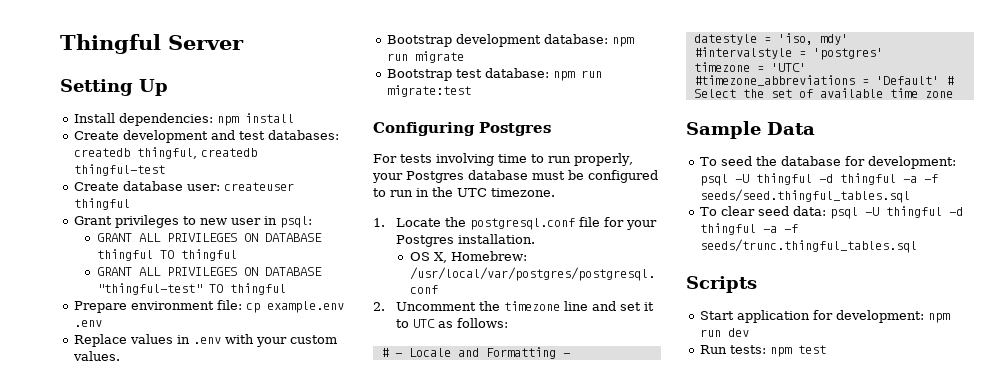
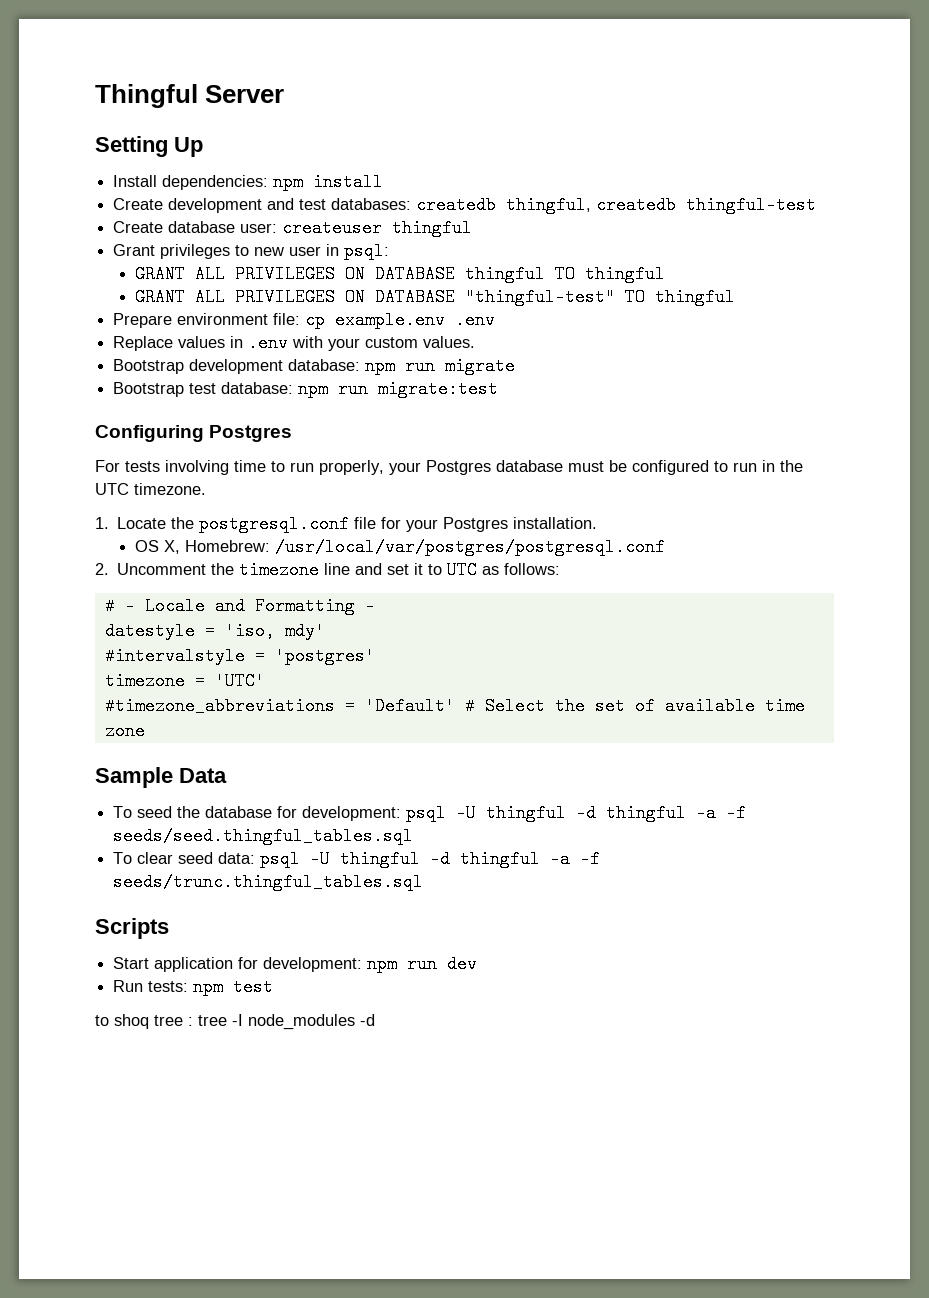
+ to shoq tree : tree -I node_modules -d

